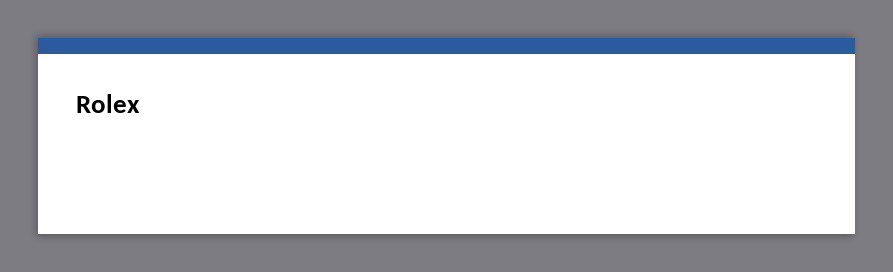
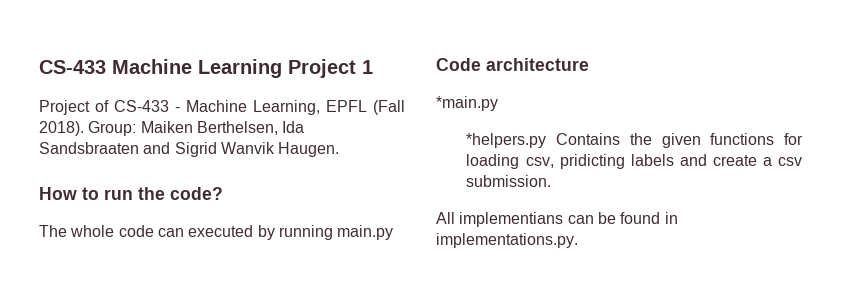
- Rolex
+ CS-433 Machine Learning Project 1
+ Project of CS-433 - Machine Learning, EPFL (Fall 2018). Group: Maiken Berthelsen, Ida Sandsbraaten and Sigrid Wanvik Haugen.
+ How to run the code?
+ The whole code can executed by running main.py
+ Code architecture
+ *main.py
+ *helpers.py Contains the given functions for loading csv, pridicting labels and create a csv submission.
+ All implementians can be found in implementations.py.

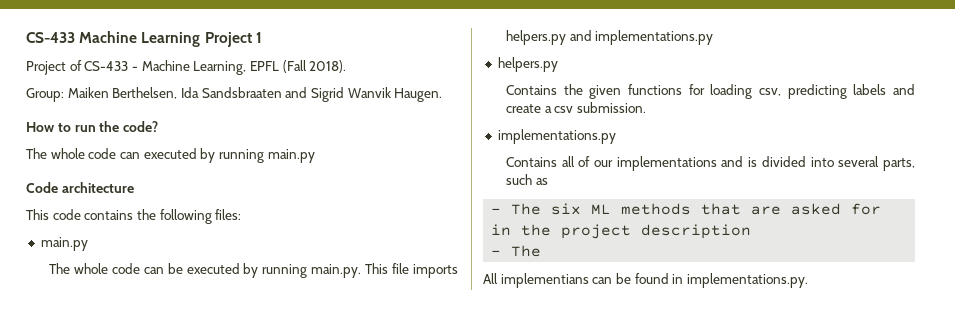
- Project of CS-433 - Machine Learning, EPFL (Fall 2018). Group: Maiken Berthelsen, Ida Sandsbraaten and Sigrid Wanvik Haugen.
+ Project of CS-433 - Machine Learning, EPFL (Fall 2018).
+ Group: Maiken Berthelsen, Ida Sandsbraaten and Sigrid Wanvik Haugen.
- *main.py
- *helpers.py Contains the given functions for loading csv, pridicting labels and create a csv submission.
+ This code contains the following files:
+ main.py
+ The whole code can be executed by running main.py. This file imports helpers.py and implementations.py
+ helpers.py
+ Contains the given functions for loading csv, predicting labels and create a csv submission.
+ implementations.py
+ Contains all of our implementations and is divided into several parts, such as
+ - The six ML methods that are asked for in the project description
+ - The

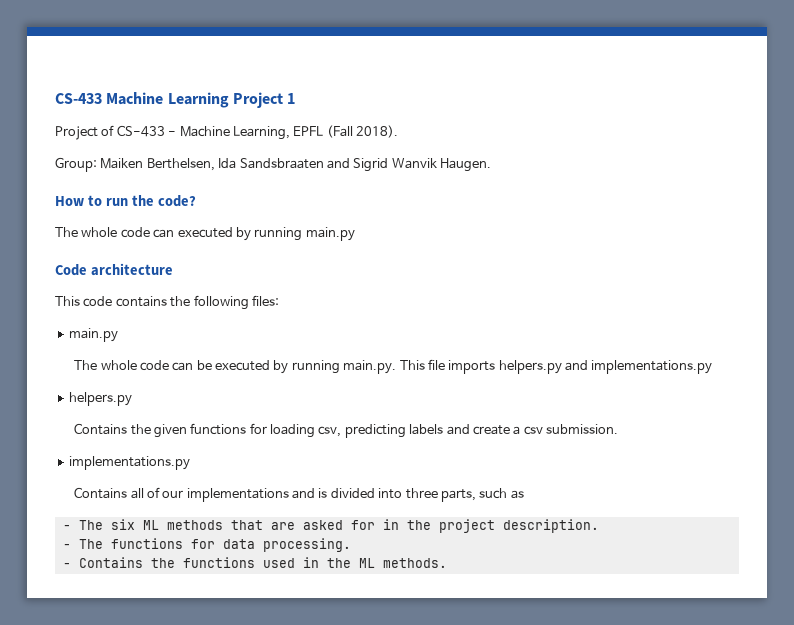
- Contains all of our implementations and is divided into several parts, such as
+ Contains all of our implementations and is divided into three parts, such as
- - The six ML methods that are asked for in the project description
- - The
- All implementians can be found in implementations.py.
+ - The six ML methods that are asked for in the project description.
+ - The functions for data processing.
+ - Contains the functions used in the ML methods.

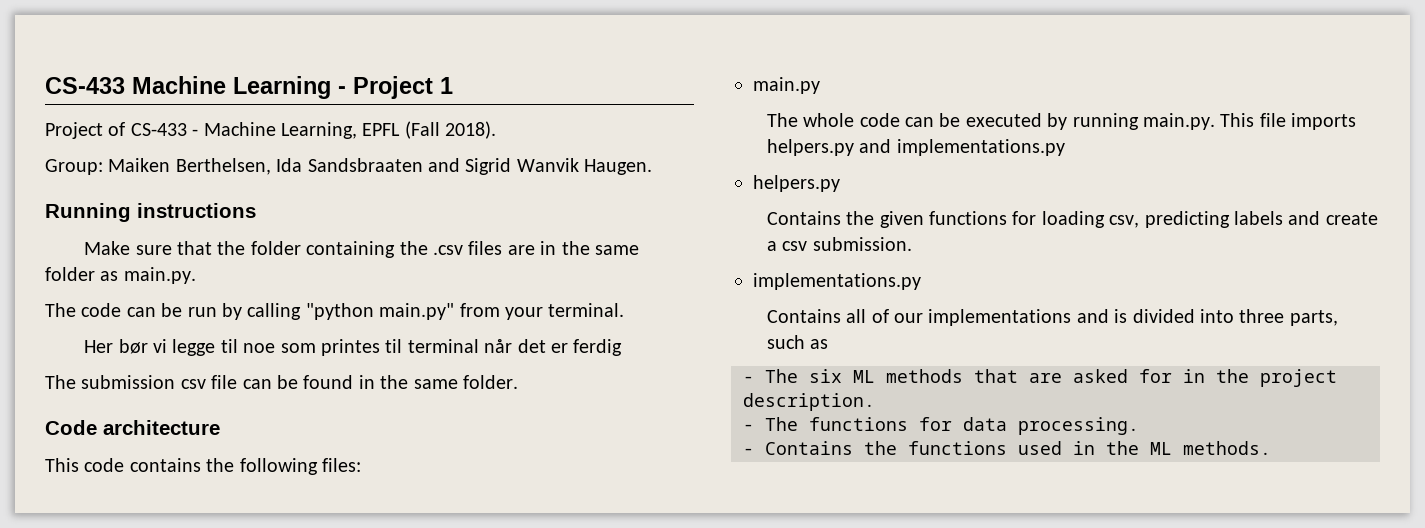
- CS-433 Machine Learning Project 1
+ CS-433 Machine Learning - Project 1
- How to run the code?
- The whole code can executed by running main.py
+ Running instructions
+ Make sure that the folder containing the .csv files are in the same folder as main.py.
+ The code can be run by calling "python main.py" from your terminal.
+ Her bør vi legge til noe som printes til terminal når det er ferdig
+ The submission csv file can be found in the same folder.

